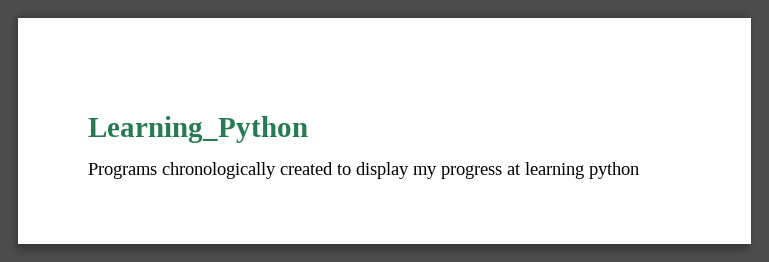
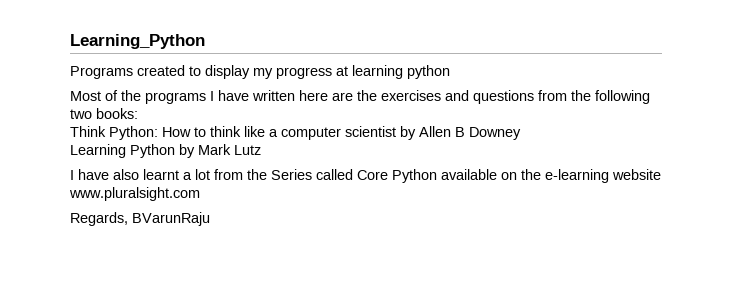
- Programs chronologically created to display my progress at learning python
+ Programs created to display my progress at learning python
+ Most of the programs I have written here are the exercises and questions from the following two books:
+ Think Python: How to think like a computer scientist by Allen B Downey
+ Learning Python by Mark Lutz
+ I have also learnt a lot from the Series called Core Python available on the e-learning website www.pluralsight.com
+ Regards, BVarunRaju

